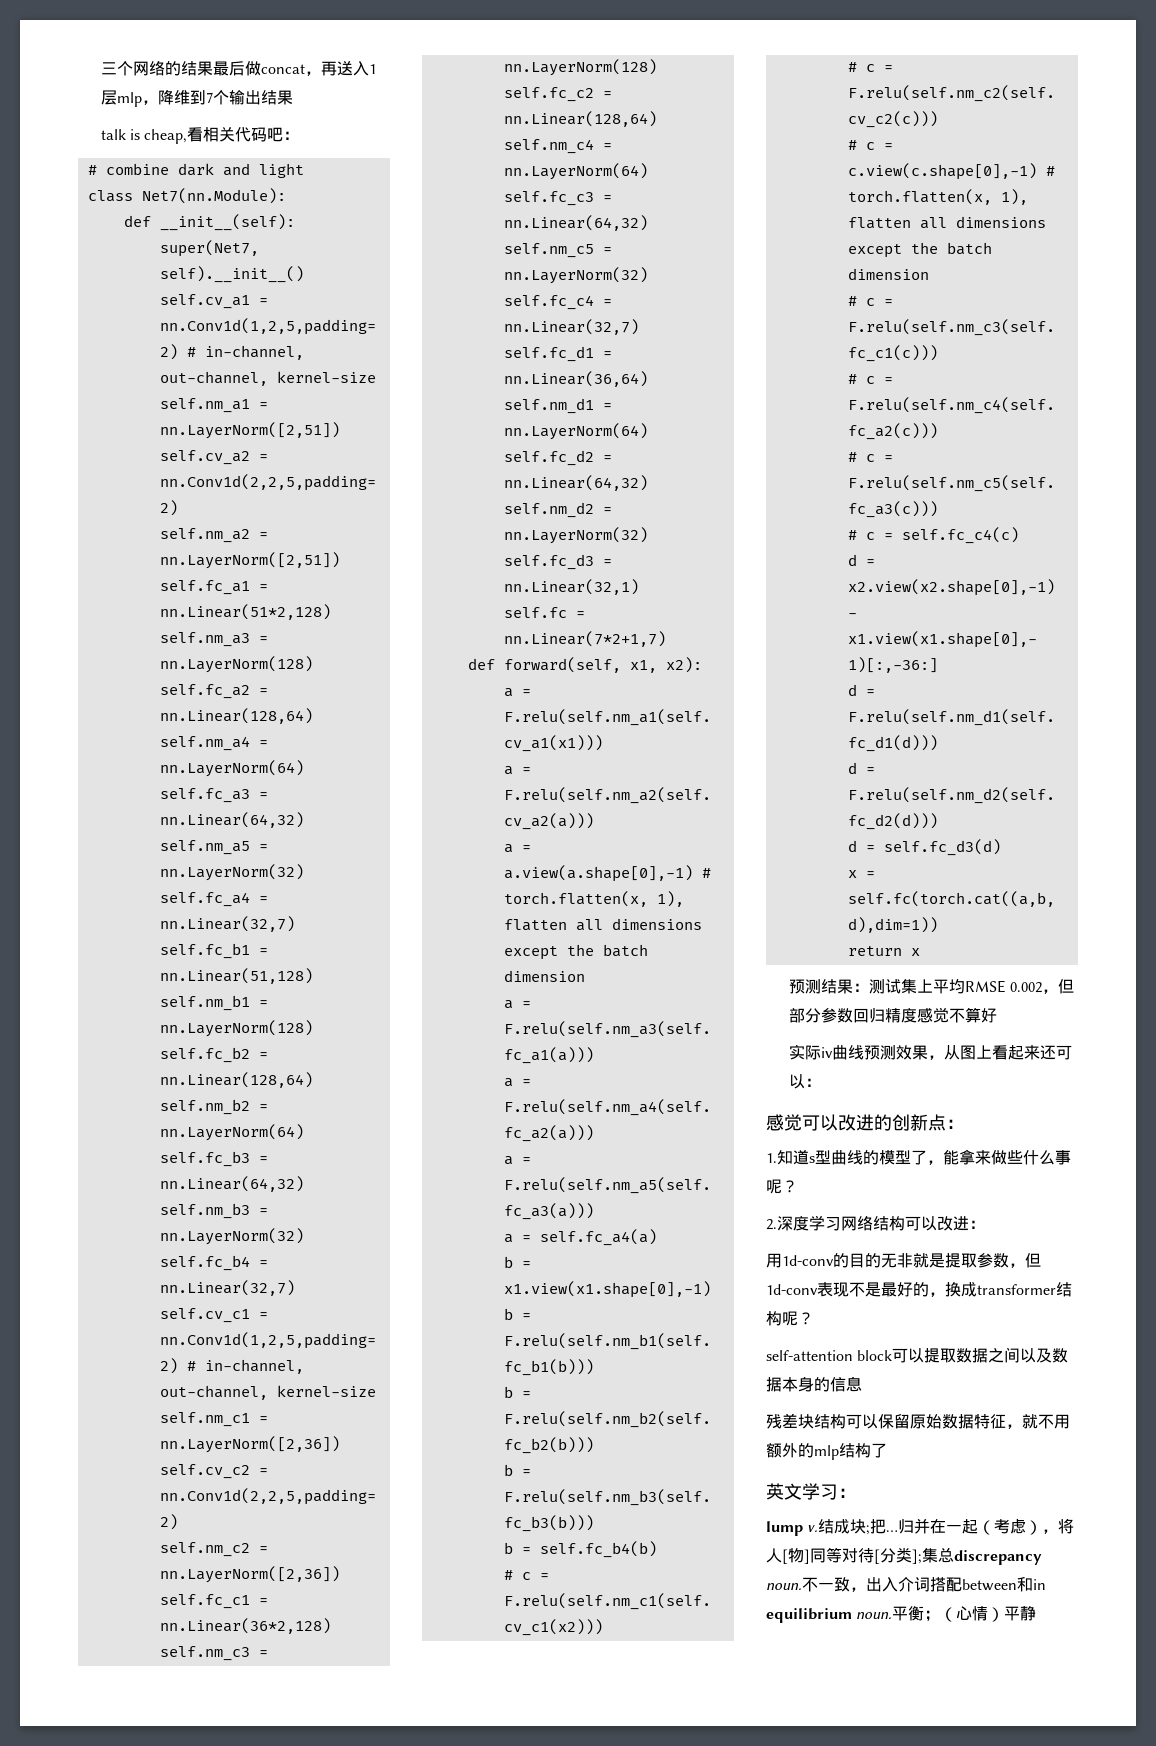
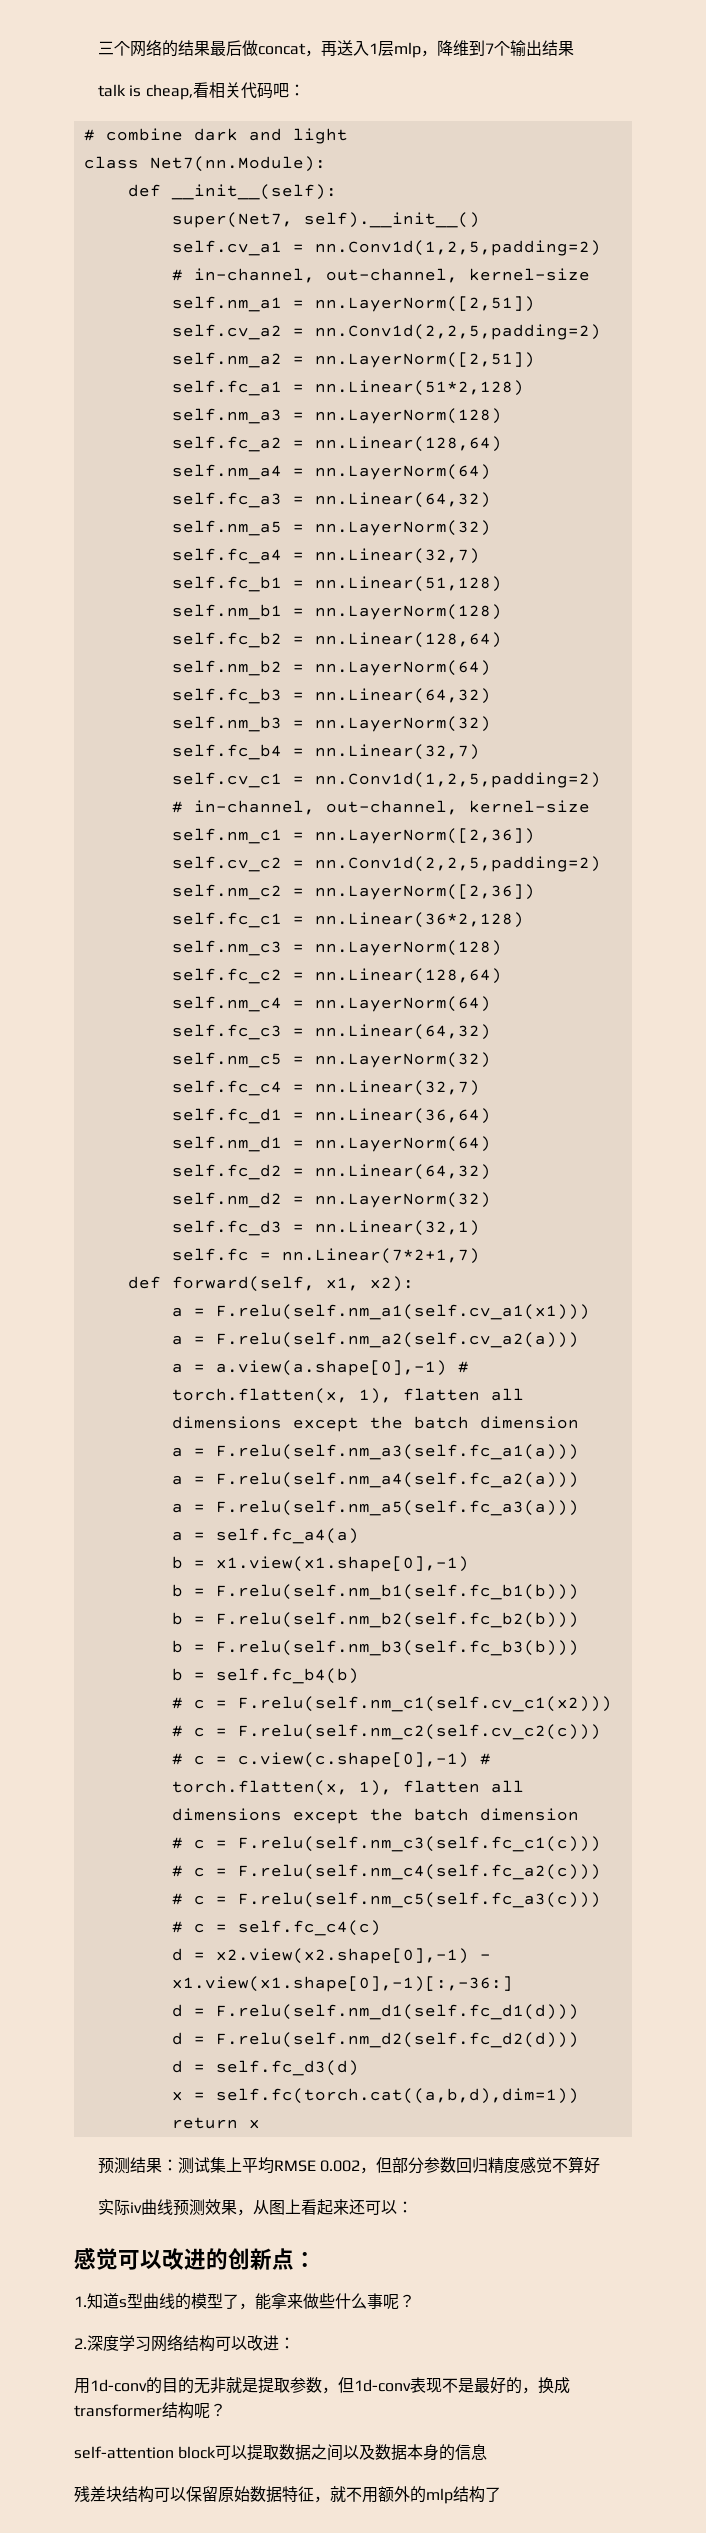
- 英文学习：
- lump v.结成块;把…归并在一起（考虑），将人[物]同等对待[分类];集总discrepancy noun.不一致，出入介词搭配between和in equilibrium noun.平衡；（心情）平静

